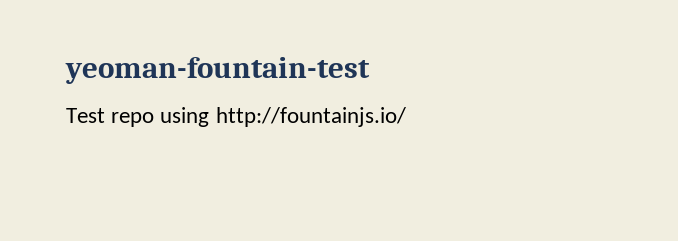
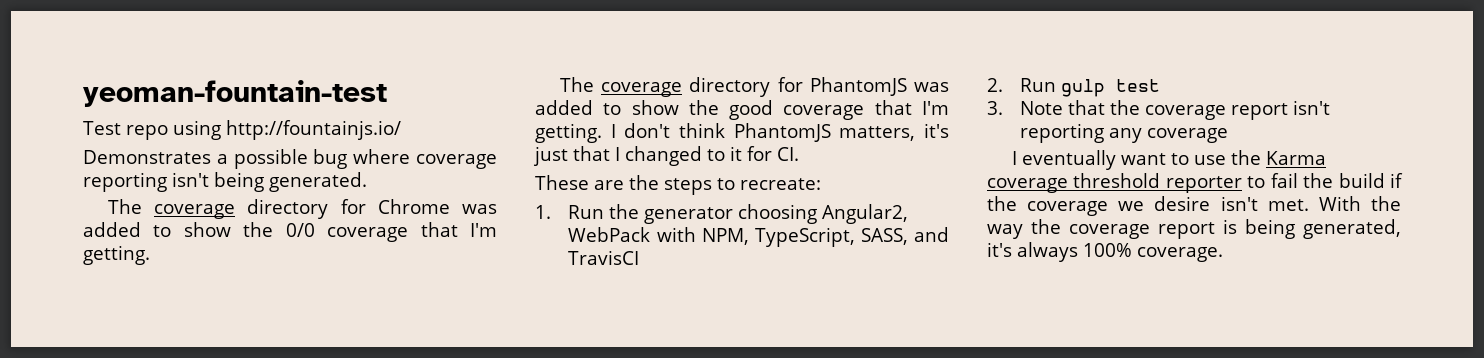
+ Demonstrates a possible bug where coverage reporting isn't being generated.
+ The coverage directory for Chrome was added to show the 0/0 coverage that I'm getting.
+ The coverage directory for PhantomJS was added to show the good coverage that I'm getting. I don't think PhantomJS matters, it's just that I changed to it for CI.
+ These are the steps to recreate:
+ 1. Run the generator choosing Angular2, WebPack with NPM, TypeScript, SASS, and TravisCI
+ 2. Run gulp test
+ 3. Note that the coverage report isn't reporting any coverage
+ I eventually want to use the Karma coverage threshold reporter to fail the build if the coverage we desire isn't met. With the way the coverage report is being generated, it's always 100% coverage.

